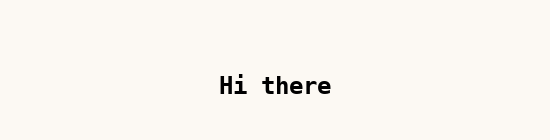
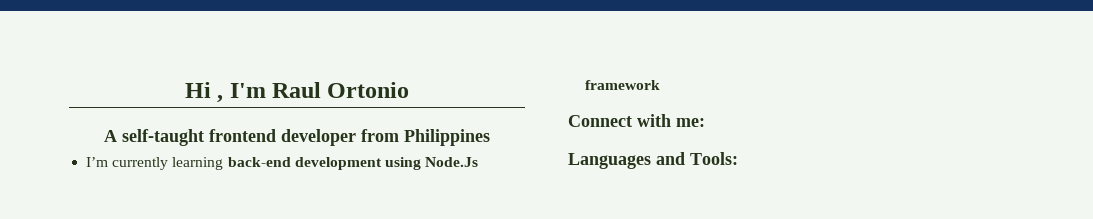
- Hi there
+ Hi , I'm Raul Ortonio
+ A self-taught frontend developer from Philippines
+ I’m currently learning back-end development using Node.Js framework
+ Connect with me:
+ Languages and Tools:

